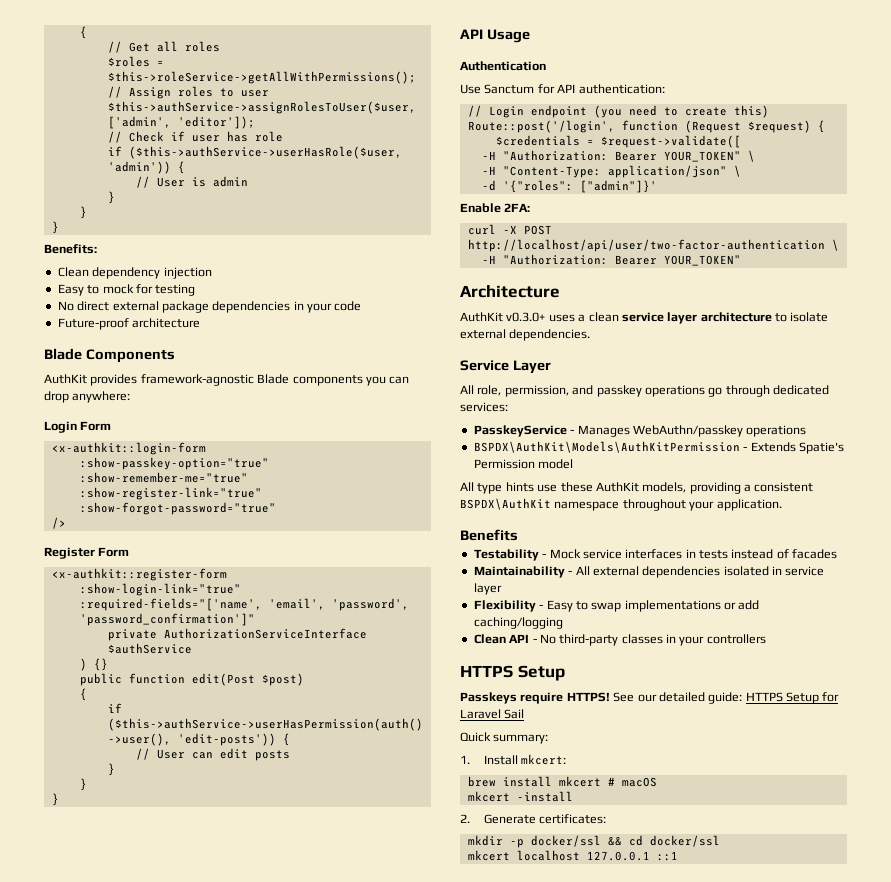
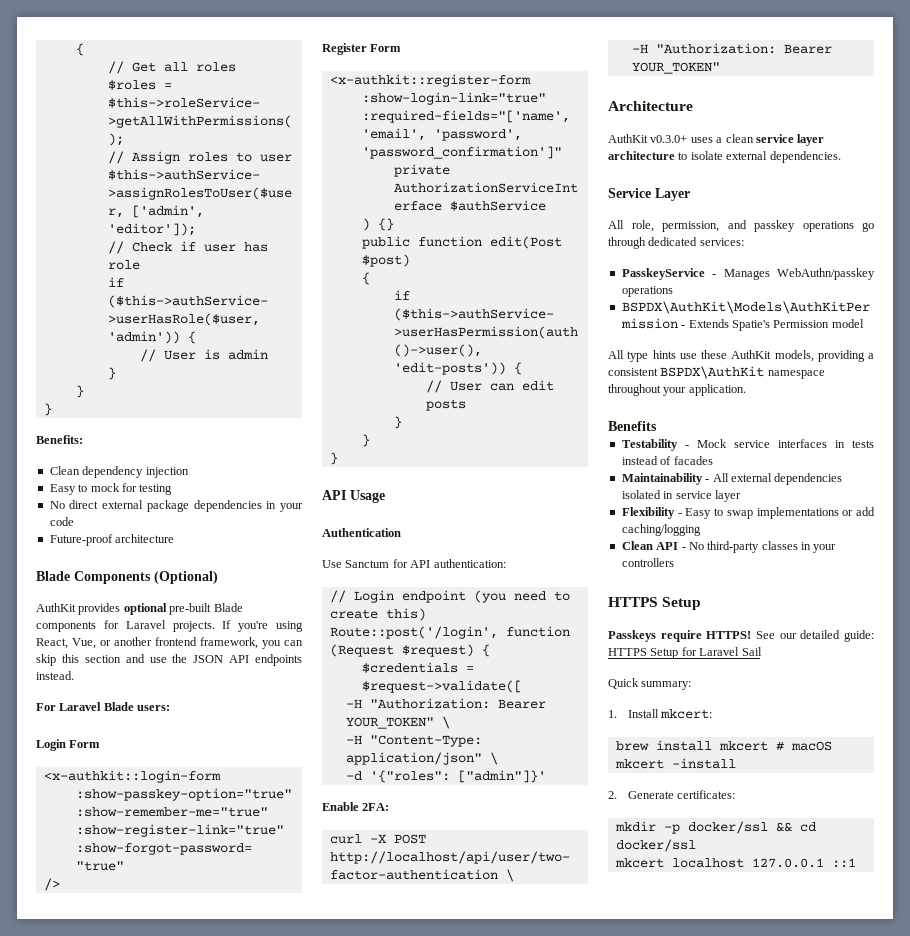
- Blade Components
+ Blade Components (Optional)
- AuthKit provides framework-agnostic Blade components you can drop anywhere:
+ AuthKit provides optional pre-built Blade components for Laravel projects. If you're using React, Vue, or another frontend framework, you can skip this section and use the JSON API endpoints instead.
+ For Laravel Blade users:

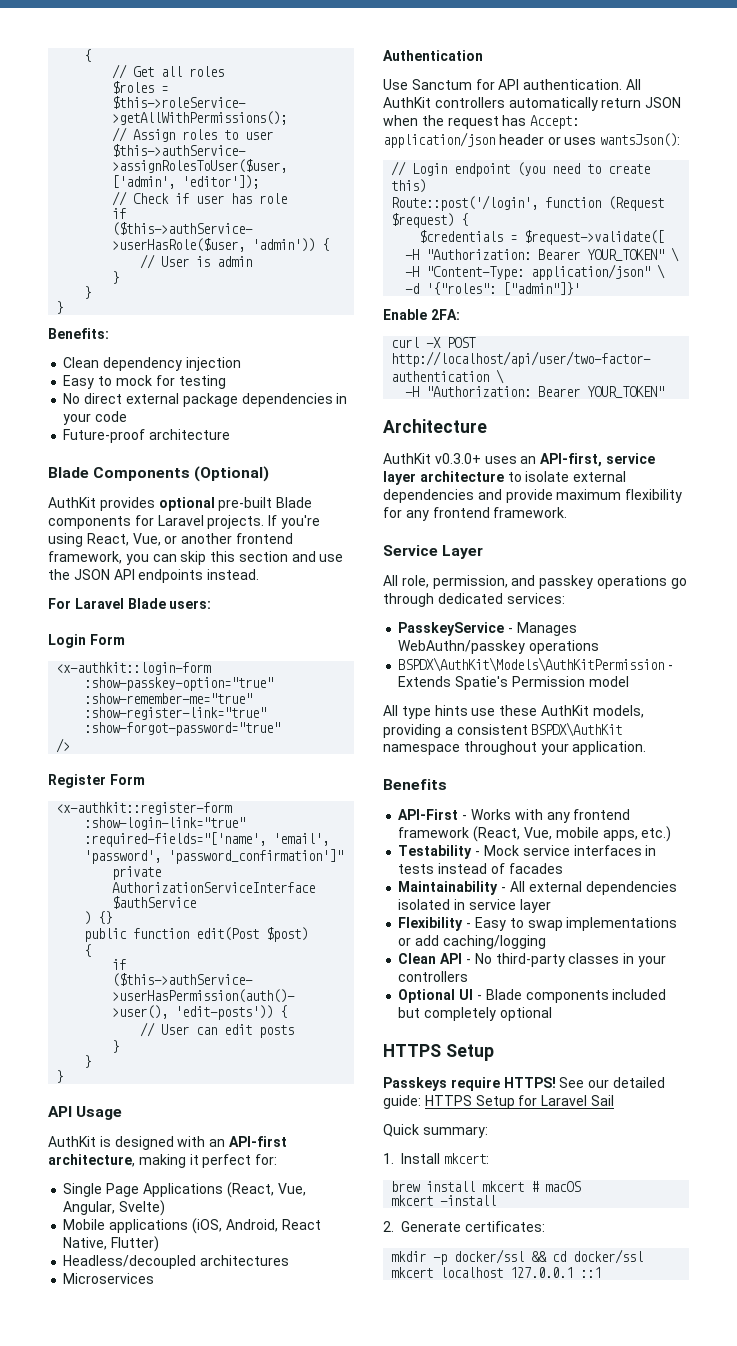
+ AuthKit is designed with an API-first architecture, making it perfect for:
+ Single Page Applications (React, Vue, Angular, Svelte)
+ Mobile applications (iOS, Android, React Native, Flutter)
+ Headless/decoupled architectures
+ Microservices
- Use Sanctum for API authentication:
+ Use Sanctum for API authentication. All AuthKit controllers automatically return JSON when the request has Accept: application/json header or uses wantsJson():
- AuthKit v0.3.0+ uses a clean service layer architecture to isolate external dependencies.
+ AuthKit v0.3.0+ uses an API-first, service layer architecture to isolate external dependencies and provide maximum flexibility for any frontend framework.
+ API-First - Works with any frontend framework (React, Vue, mobile apps, etc.)
+ Optional UI - Blade components included but completely optional

